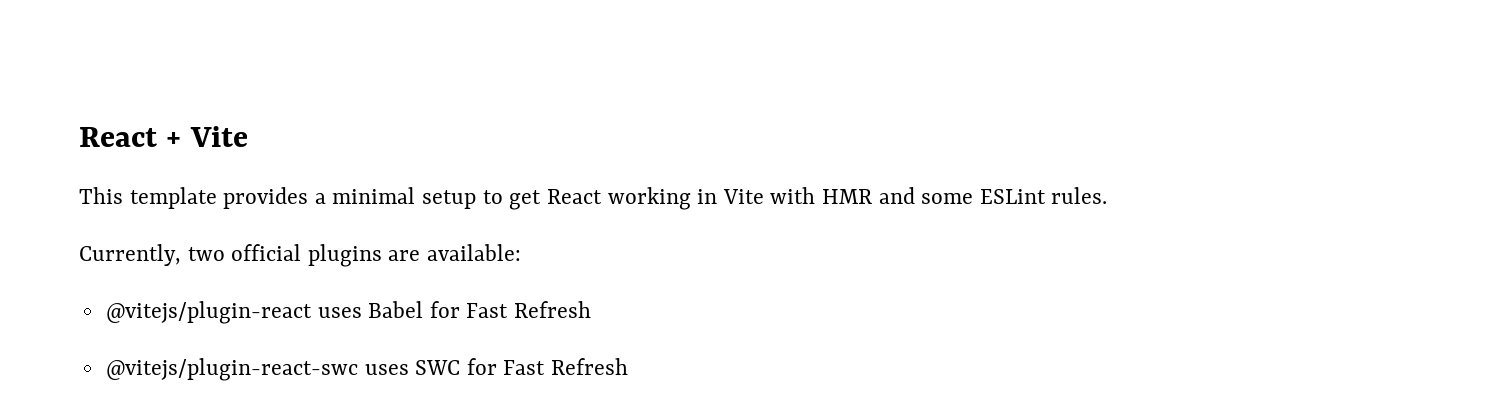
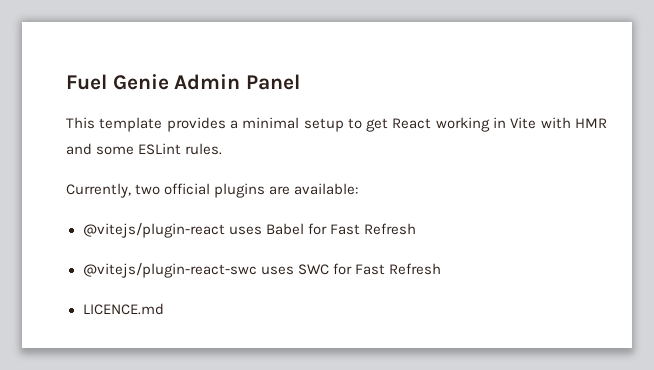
- React + Vite
+ Fuel Genie Admin Panel
+ LICENCE.md

